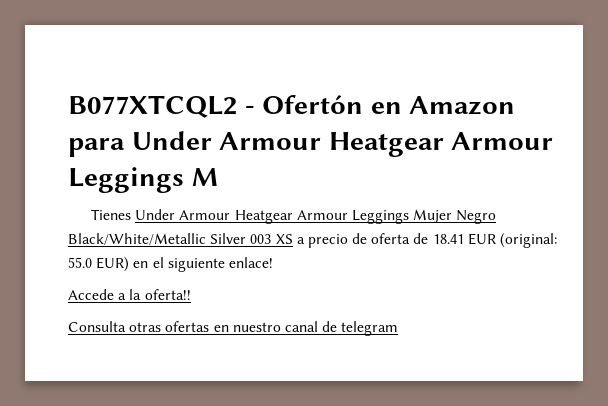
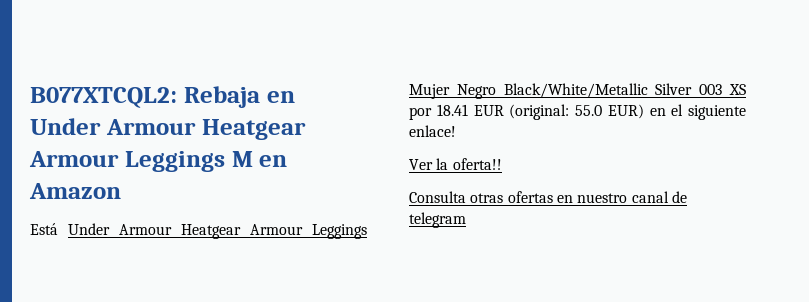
- B077XTCQL2 - Ofertón en Amazon para Under Armour Heatgear Armour Leggings M
- Tienes Under Armour Heatgear Armour Leggings Mujer Negro Black/White/Metallic Silver 003 XS a precio de oferta de 18.41 EUR (original: 55.0 EUR) en el siguiente enlace!
+ B077XTCQL2: Rebaja en Under Armour Heatgear Armour Leggings M en Amazon
+ Está Under Armour Heatgear Armour Leggings Mujer Negro Black/White/Metallic Silver 003 XS por 18.41 EUR (original: 55.0 EUR) en el siguiente enlace!
- Accede a la oferta!!
+ Ver la oferta!!

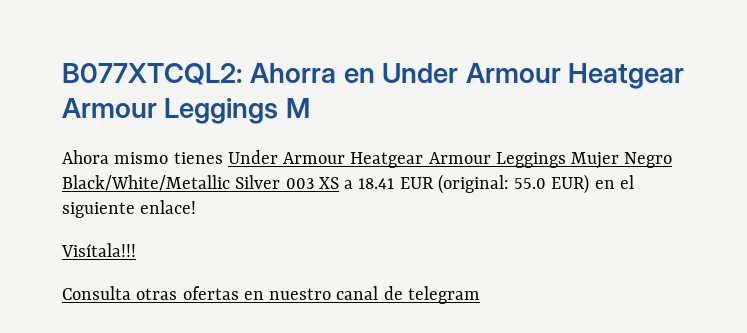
- B077XTCQL2: Rebaja en Under Armour Heatgear Armour Leggings M en Amazon
- Está Under Armour Heatgear Armour Leggings Mujer Negro Black/White/Metallic Silver 003 XS por 18.41 EUR (original: 55.0 EUR) en el siguiente enlace!
+ B077XTCQL2: Ahorra en Under Armour Heatgear Armour Leggings M
+ Ahora mismo tienes Under Armour Heatgear Armour Leggings Mujer Negro Black/White/Metallic Silver 003 XS a 18.41 EUR (original: 55.0 EUR) en el siguiente enlace!
- Ver la oferta!!
+ Visítala!!!

